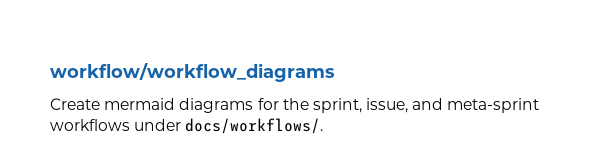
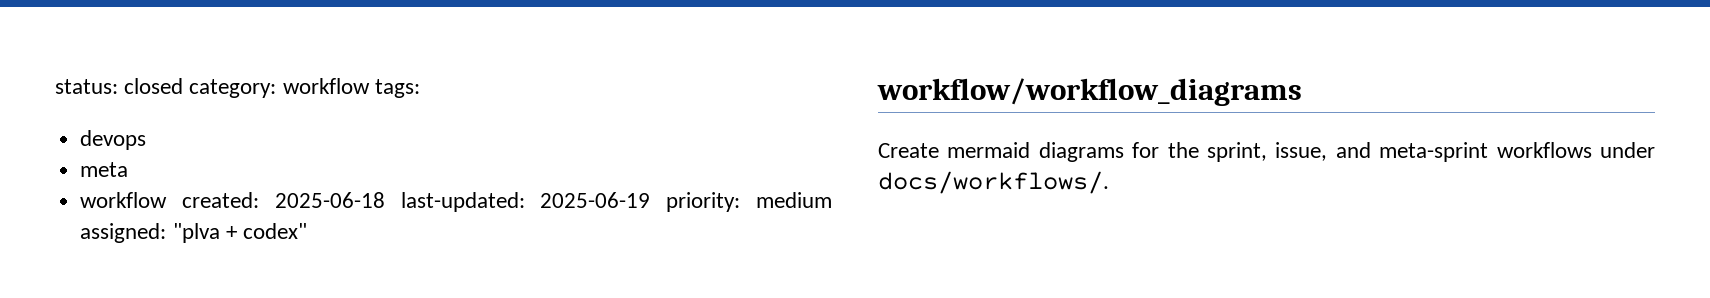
+ status: closed category: workflow tags:
+ devops
+ meta
+ workflow created: 2025-06-18 last-updated: 2025-06-19 priority: medium assigned: "plva + codex"

